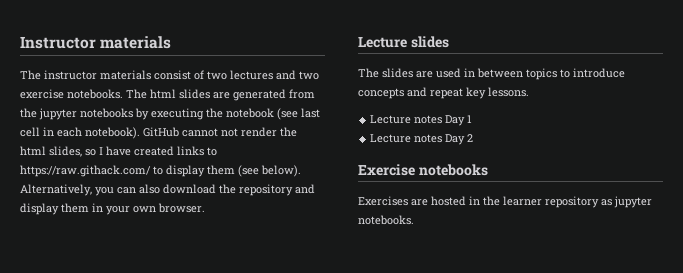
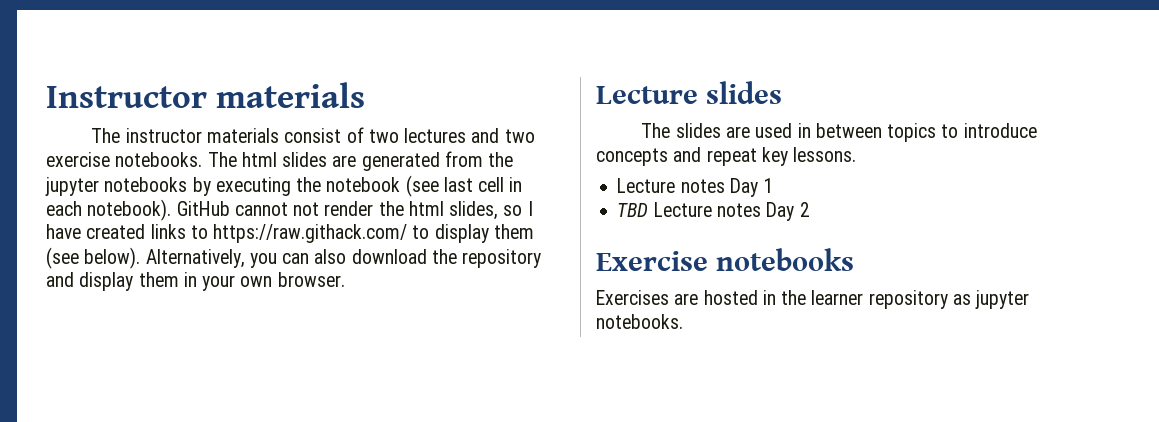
- Lecture notes Day 2
+ TBD Lecture notes Day 2

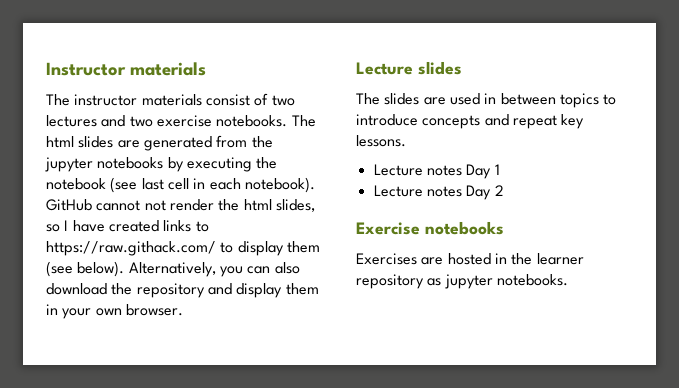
- TBD Lecture notes Day 2
+ Lecture notes Day 2

